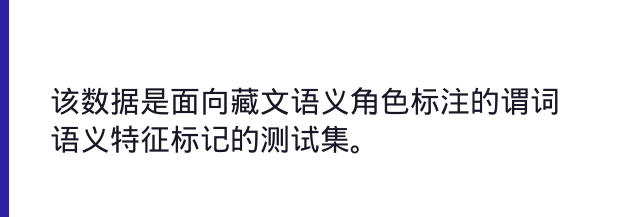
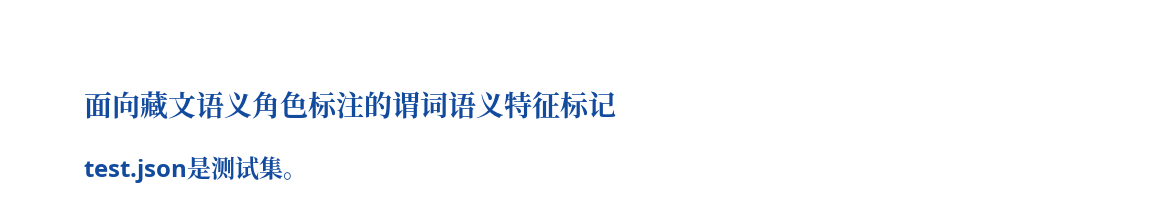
- 该数据是面向藏文语义角色标注的谓词语义特征标记的测试集。
+ 面向藏文语义角色标注的谓词语义特征标记
+ test.json是测试集。

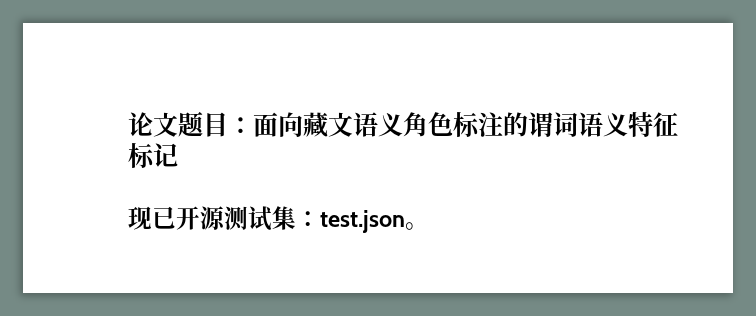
- 面向藏文语义角色标注的谓词语义特征标记
+ 论文题目：面向藏文语义角色标注的谓词语义特征标记
- test.json是测试集。
+ 现已开源测试集：test.json。

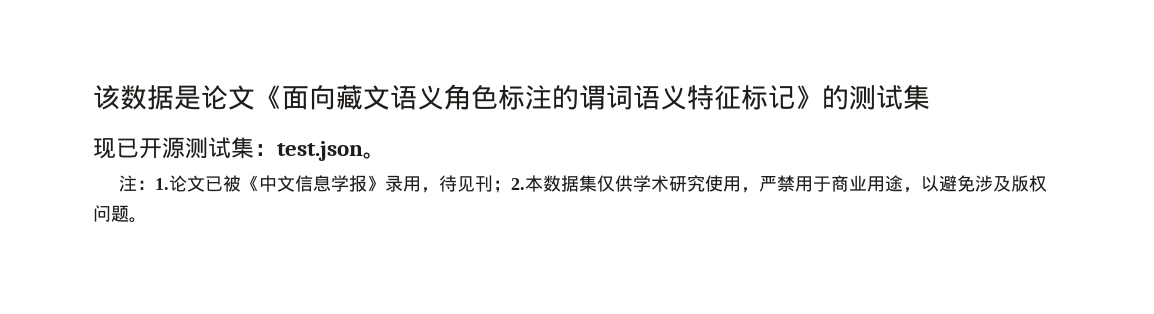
- 论文题目：面向藏文语义角色标注的谓词语义特征标记
+ 该数据是论文《面向藏文语义角色标注的谓词语义特征标记》的测试集
+ 注：1.论文已被《中文信息学报》录用，待见刊；2.本数据集仅供学术研究使用，严禁用于商业用途，以避免涉及版权问题。

